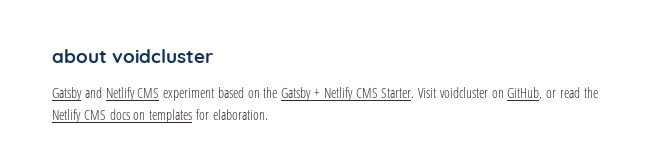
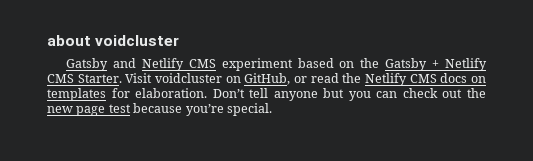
+ Don’t tell anyone but you can check out the new page test because you’re special.

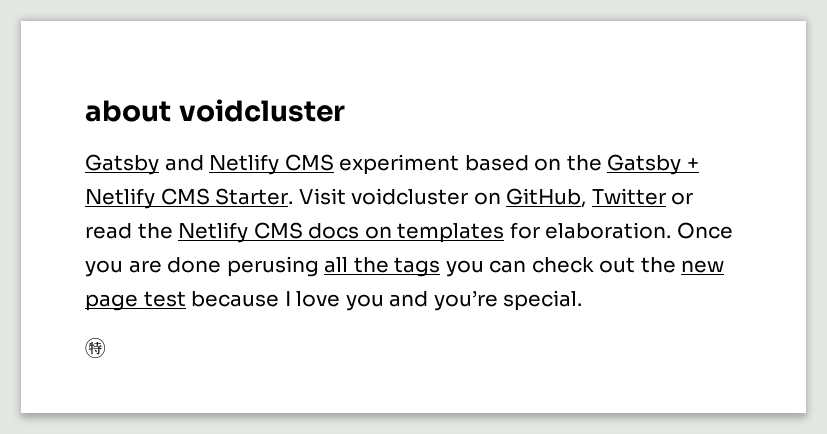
- Visit voidcluster on GitHub, or read the Netlify CMS docs on templates for elaboration.
+ Visit voidcluster on GitHub, Twitter or read the Netlify CMS docs on templates for elaboration.
- Don’t tell anyone but you can check out the new page test because you’re special.
+ Once you are done perusing all the tags you can check out the new page test because I love you and you’re special.
+ ㊕

